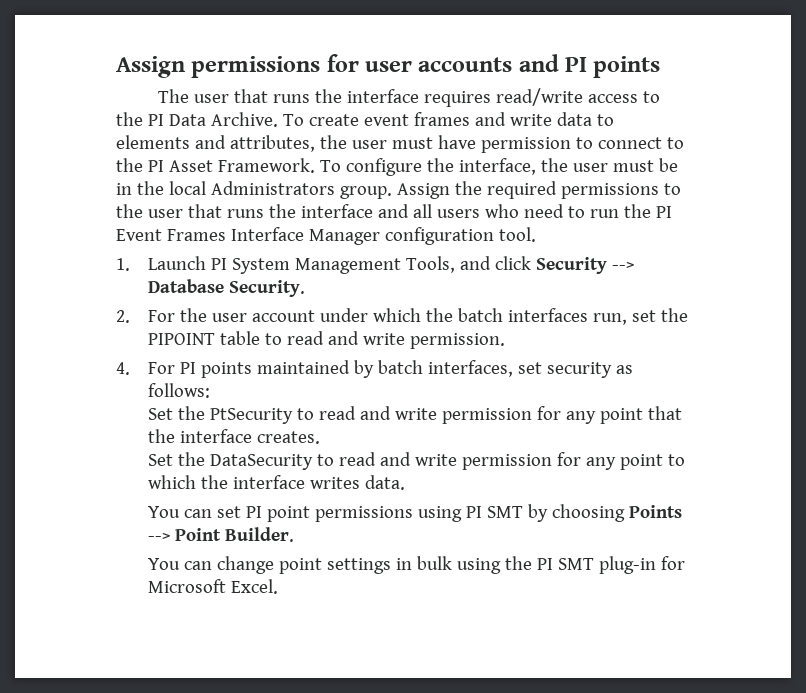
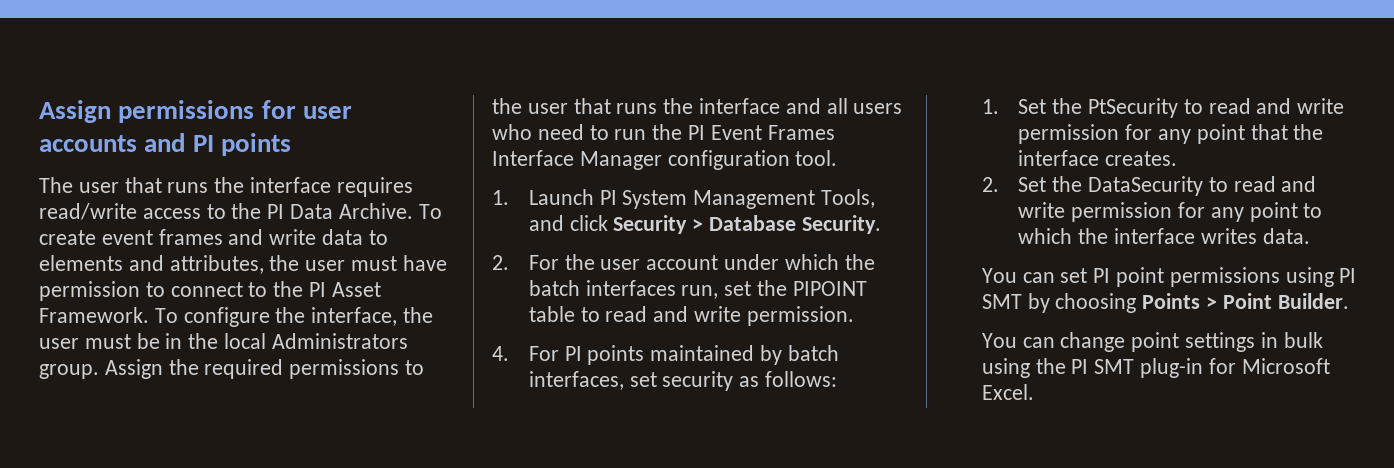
- 1. Launch PI System Management Tools, and click Security --> Database Security.
+ 1. Launch PI System Management Tools, and click Security > Database Security.
- Set the PtSecurity to read and write permission for any point that the interface creates.
+ 1. Set the PtSecurity to read and write permission for any point that the interface creates.
- Set the DataSecurity to read and write permission for any point to which the interface writes data.
+ 2. Set the DataSecurity to read and write permission for any point to which the interface writes data.
- You can set PI point permissions using PI SMT by choosing Points --> Point Builder.
+ You can set PI point permissions using PI SMT by choosing Points > Point Builder.

